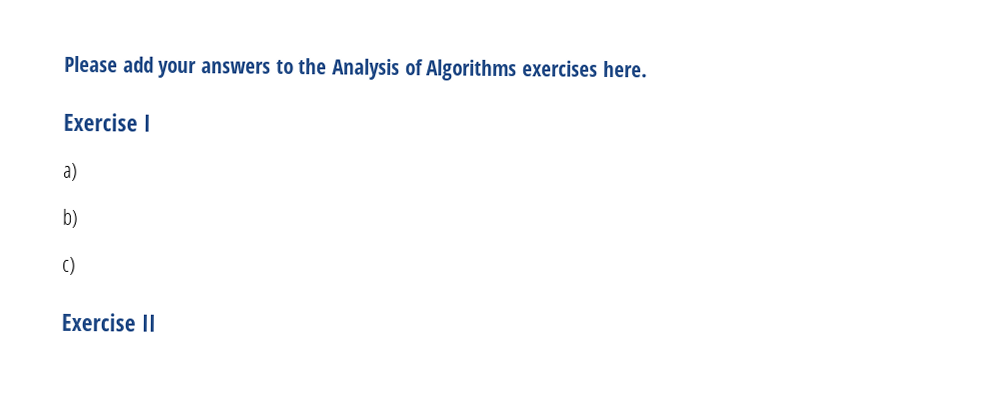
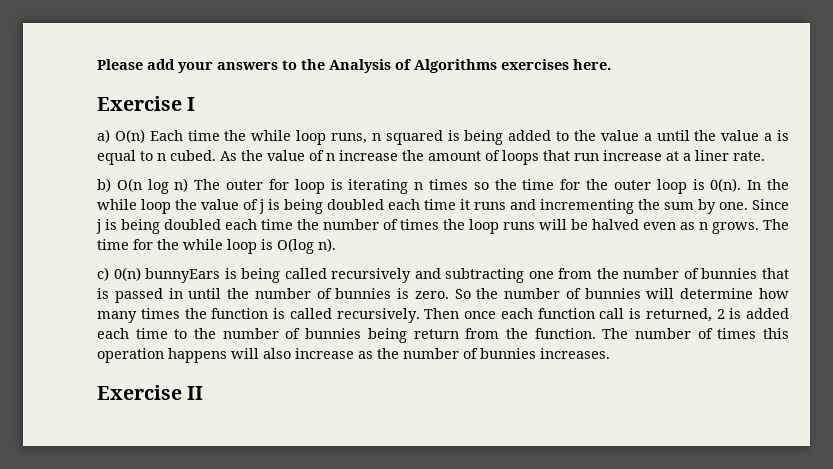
- a)
- b)
- c)
+ a) O(n) Each time the while loop runs, n squared is being added to the value a until the value a is equal to n cubed. As the value of n increase the amount of loops that run increase at a liner rate.
+ b) O(n log n) The outer for loop is iterating n times so the time for the outer loop is 0(n). In the while loop the value of j is being doubled each time it runs and incrementing the sum by one. Since j is being doubled each time the number of times the loop runs will be halved even as n grows. The time for the while loop is O(log n).
+ c) 0(n) bunnyEars is being called recursively and subtracting one from the number of bunnies that is passed in until the number of bunnies is zero. So the number of bunnies will determine how many times the function is called recursively. Then once each function call is returned, 2 is added each time to the number of bunnies being return from the function. The number of times this operation happens will also increase as the number of bunnies increases.

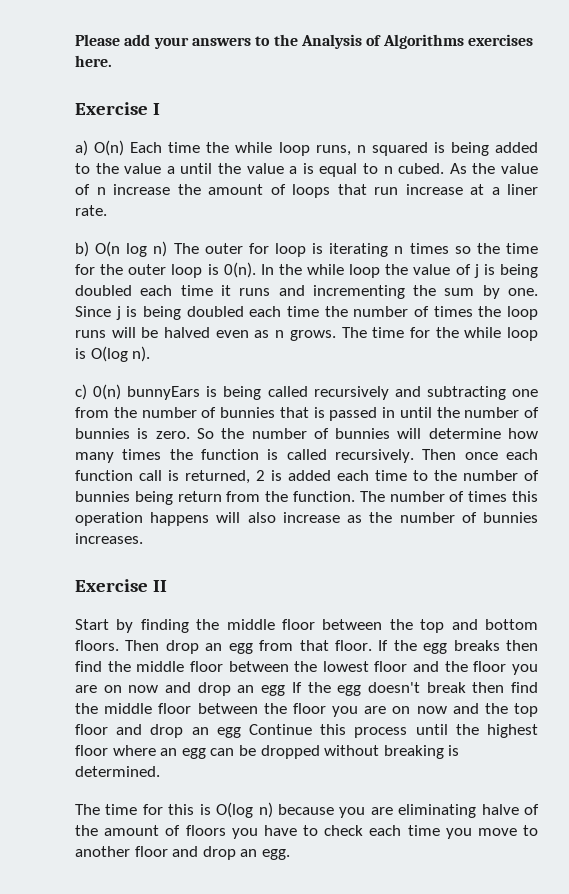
+ Start by finding the middle floor between the top and bottom floors. Then drop an egg from that floor. If the egg breaks then find the middle floor between the lowest floor and the floor you are on now and drop an egg If the egg doesn't break then find the middle floor between the floor you are on now and the top floor and drop an egg Continue this process until the highest floor where an egg can be dropped without breaking is determined.
+ The time for this is O(log n) because you are eliminating halve of the amount of floors you have to check each time you move to another floor and drop an egg.

